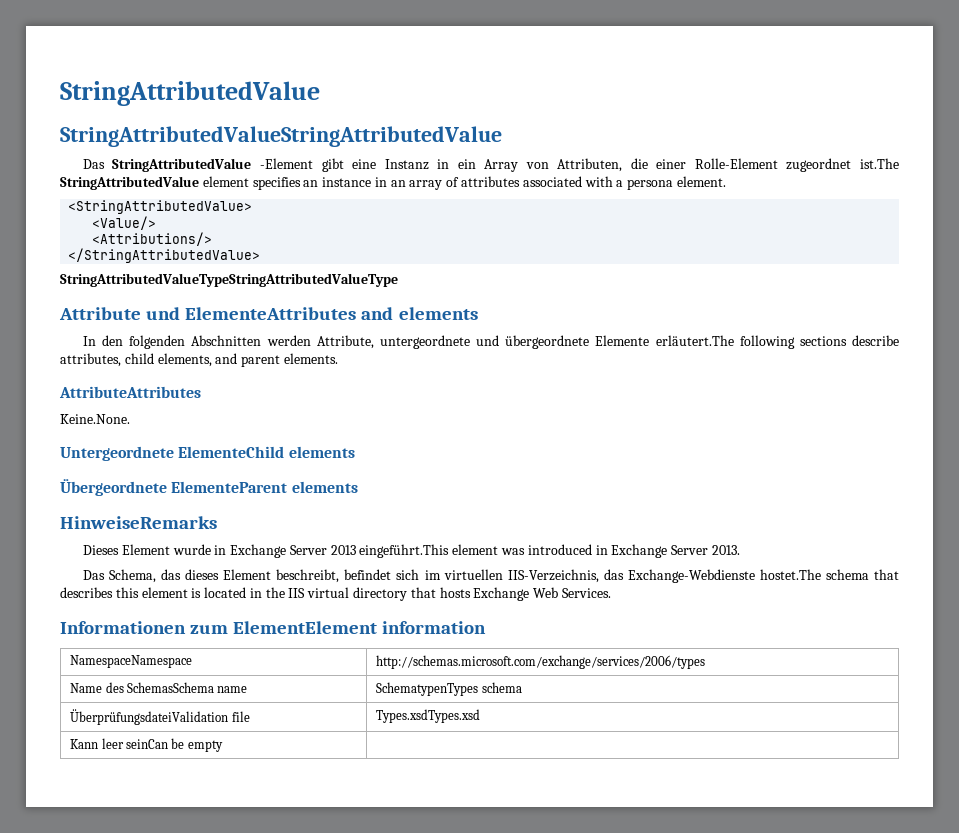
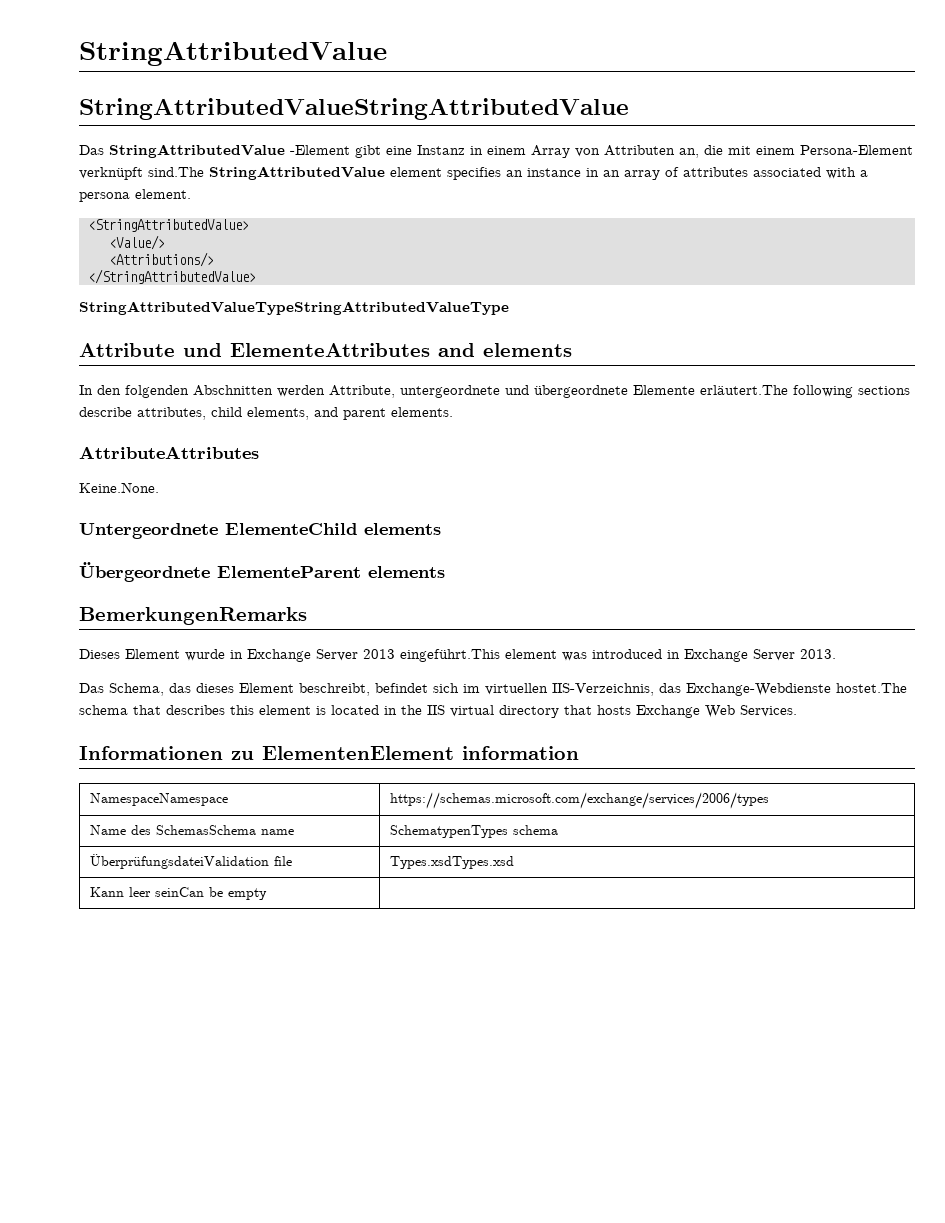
- Das StringAttributedValue -Element gibt eine Instanz in ein Array von Attributen, die einer Rolle-Element zugeordnet ist.The StringAttributedValue element specifies an instance in an array of attributes associated with a persona element.
+ Das StringAttributedValue -Element gibt eine Instanz in einem Array von Attributen an, die mit einem Persona-Element verknüpft sind.The StringAttributedValue element specifies an instance in an array of attributes associated with a persona element.
- HinweiseRemarks
+ BemerkungenRemarks
- Informationen zum ElementElement information
+ Informationen zu ElementenElement information
- NamespaceNamespace | http://schemas.microsoft.com/exchange/services/2006/types
+ NamespaceNamespace | https://schemas.microsoft.com/exchange/services/2006/types

